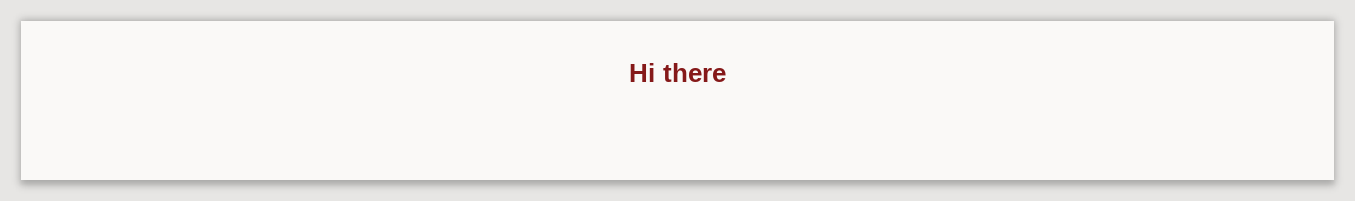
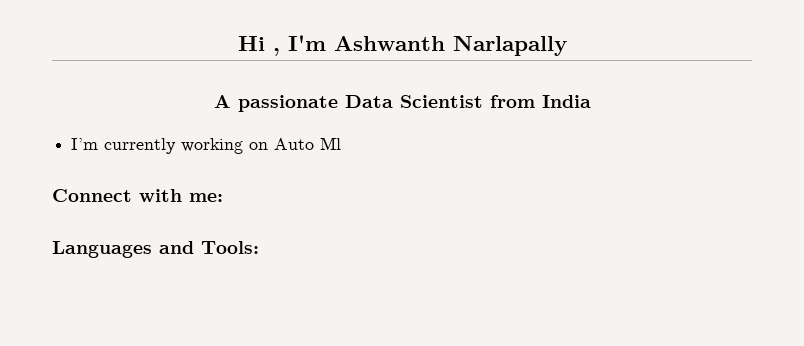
- Hi there
+ Hi , I'm Ashwanth Narlapally
+ A passionate Data Scientist from India
+ I’m currently working on Auto Ml
+ Connect with me:
+ Languages and Tools:

